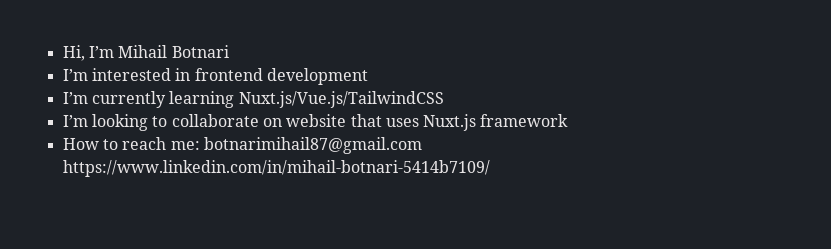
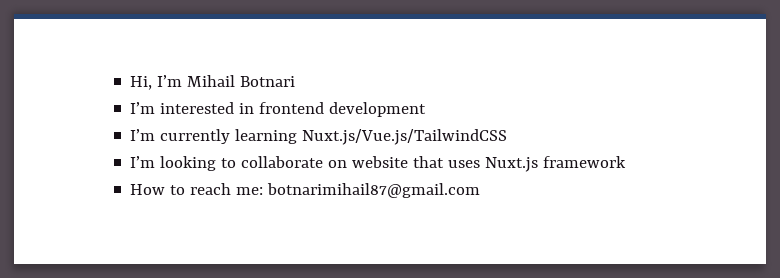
- How to reach me: botnarimihail87@gmail.com https://www.linkedin.com/in/mihail-botnari-5414b7109/
+ How to reach me: botnarimihail87@gmail.com

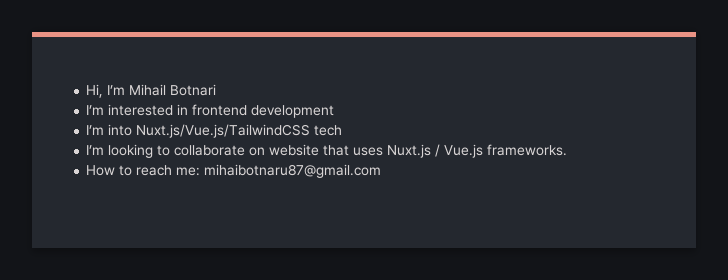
- I’m currently learning Nuxt.js/Vue.js/TailwindCSS
+ I’m into Nuxt.js/Vue.js/TailwindCSS tech
- I’m looking to collaborate on website that uses Nuxt.js framework
+ I’m looking to collaborate on website that uses Nuxt.js / Vue.js frameworks.
- How to reach me: botnarimihail87@gmail.com
+ How to reach me: mihaibotnaru87@gmail.com

